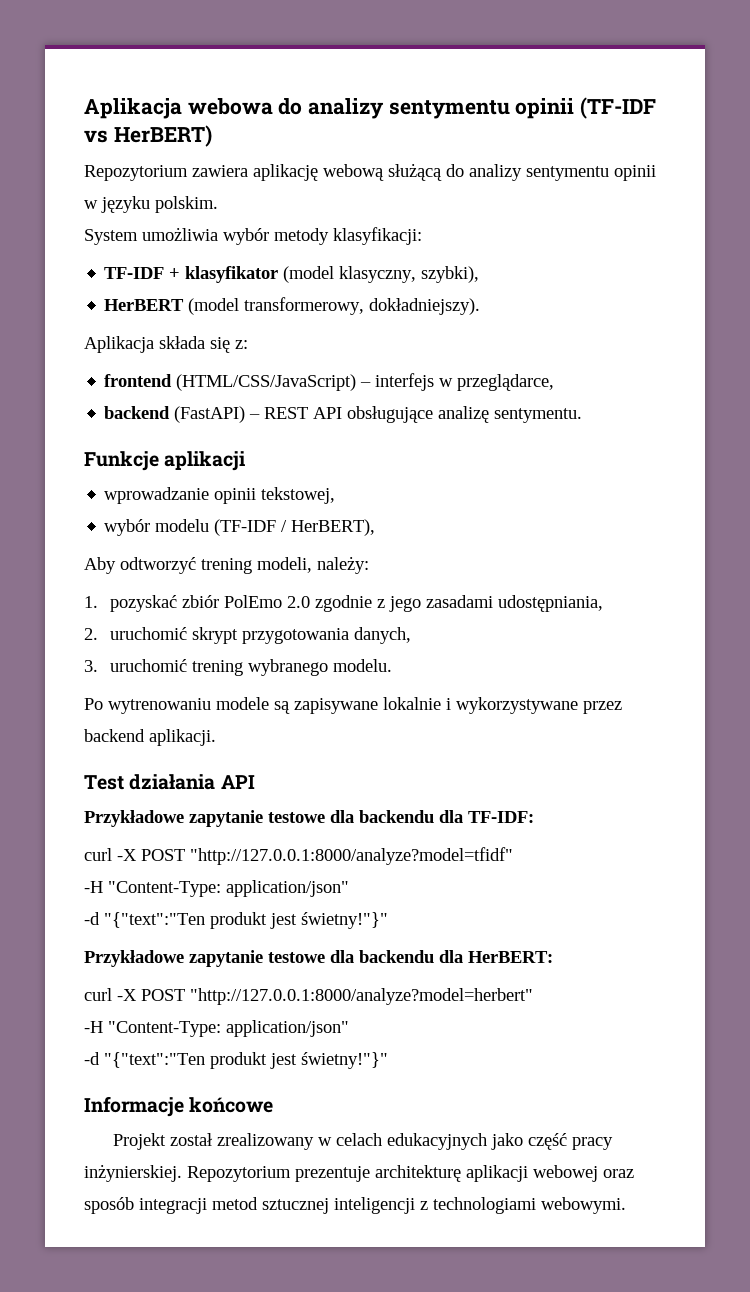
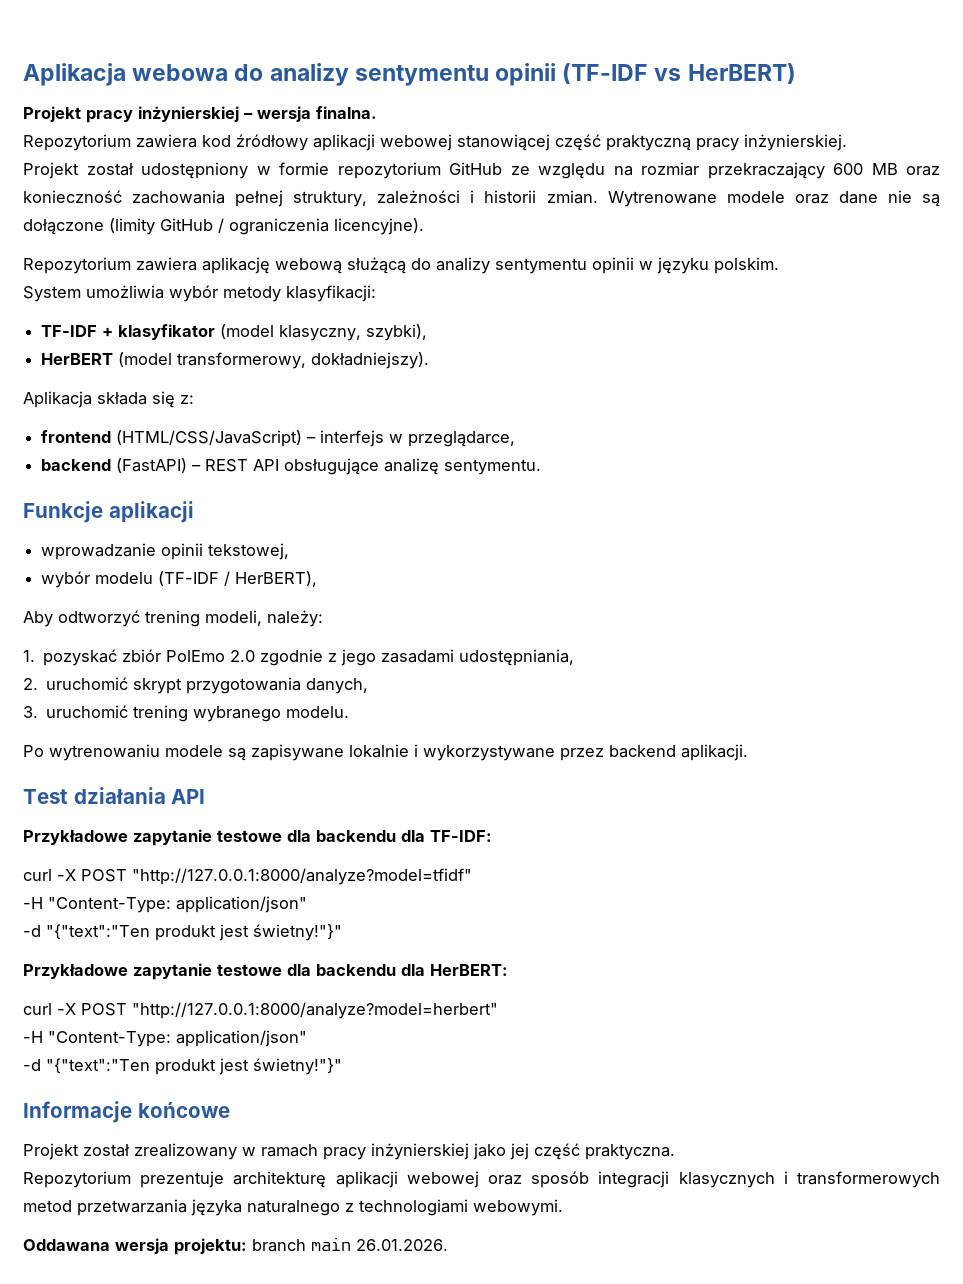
+ Projekt pracy inżynierskiej – wersja finalna.
+ Repozytorium zawiera kod źródłowy aplikacji webowej stanowiącej część praktyczną pracy inżynierskiej.
+ Projekt został udostępniony w formie repozytorium GitHub ze względu na rozmiar przekraczający 600 MB oraz konieczność zachowania pełnej struktury, zależności i historii zmian. Wytrenowane modele oraz dane nie są dołączone (limity GitHub / ograniczenia licencyjne).
- Projekt został zrealizowany w celach edukacyjnych jako część pracy inżynierskiej. Repozytorium prezentuje architekturę aplikacji webowej oraz sposób integracji metod sztucznej inteligencji z technologiami webowymi.
+ Projekt został zrealizowany w ramach pracy inżynierskiej jako jej część praktyczna.
+ Repozytorium prezentuje architekturę aplikacji webowej oraz sposób integracji klasycznych i transformerowych metod przetwarzania języka naturalnego z technologiami webowymi.
+ Oddawana wersja projektu: branch main 26.01.2026.

